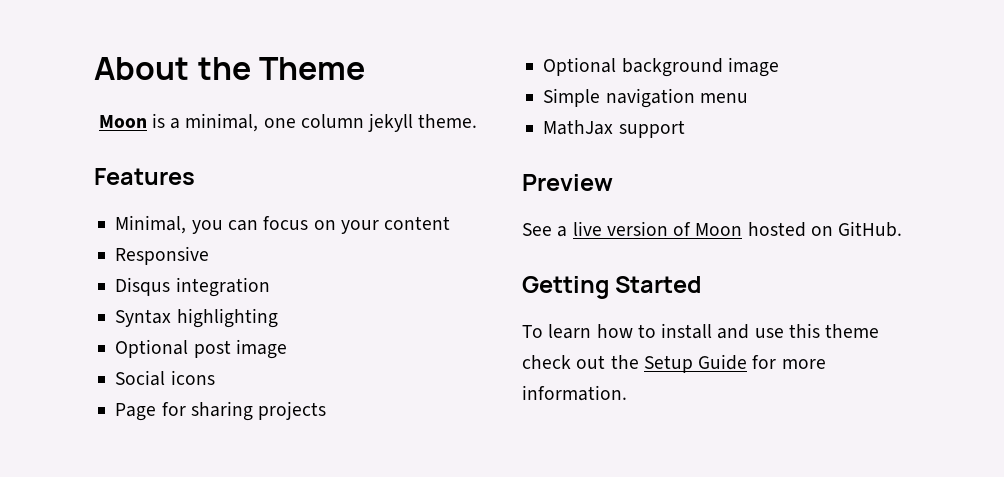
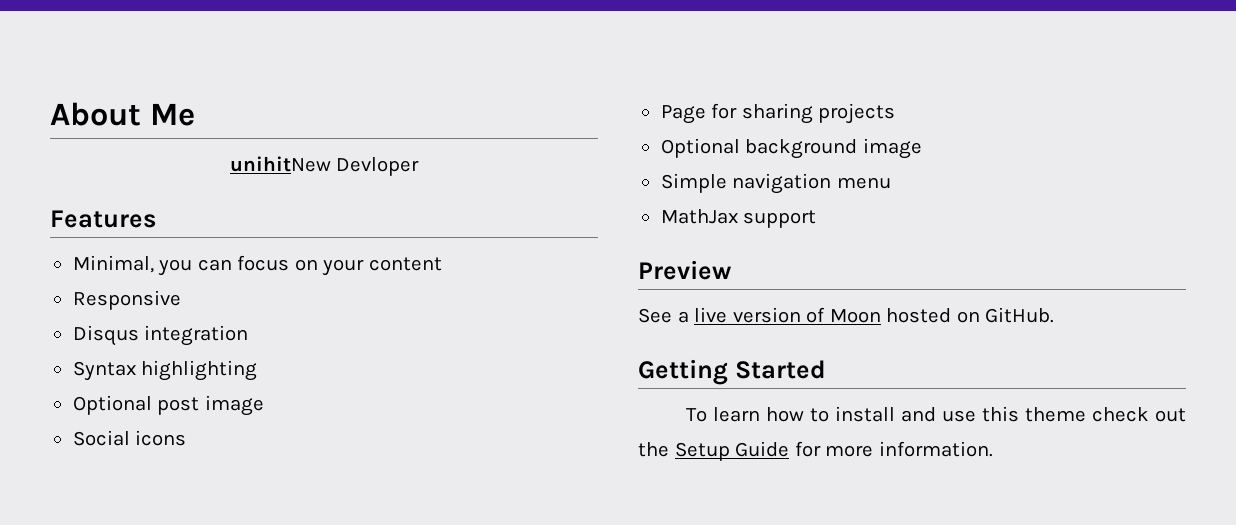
- About the Theme
- Moon is a minimal, one column jekyll theme.
+ About Me
+ unihitNew Devloper

